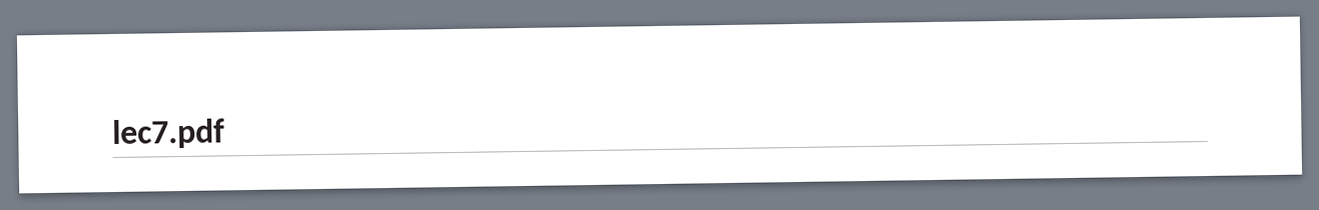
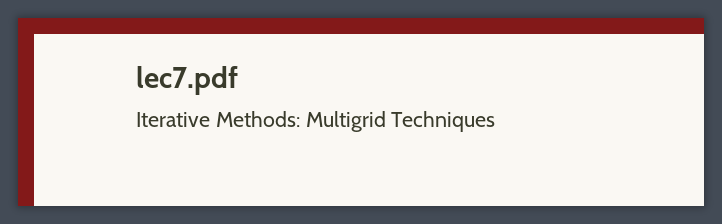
+ Iterative Methods: Multigrid Techniques

